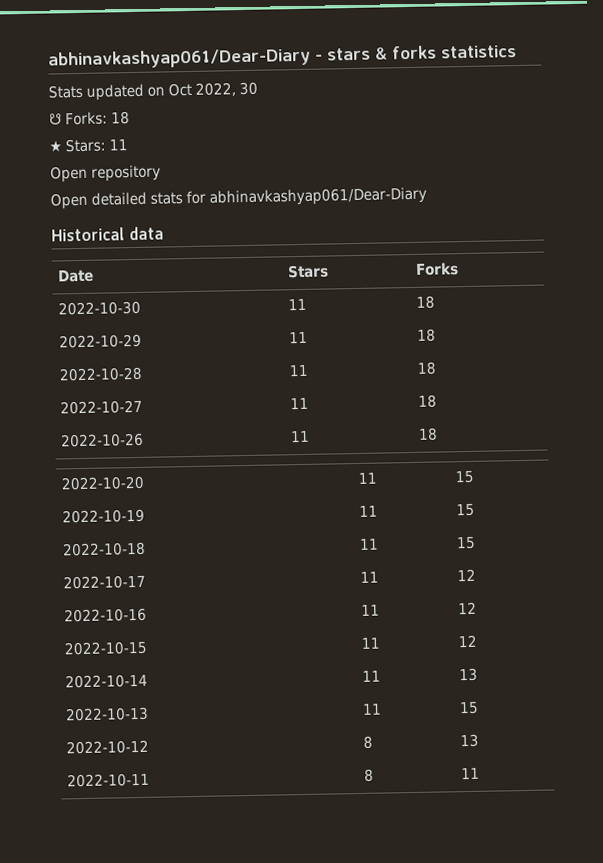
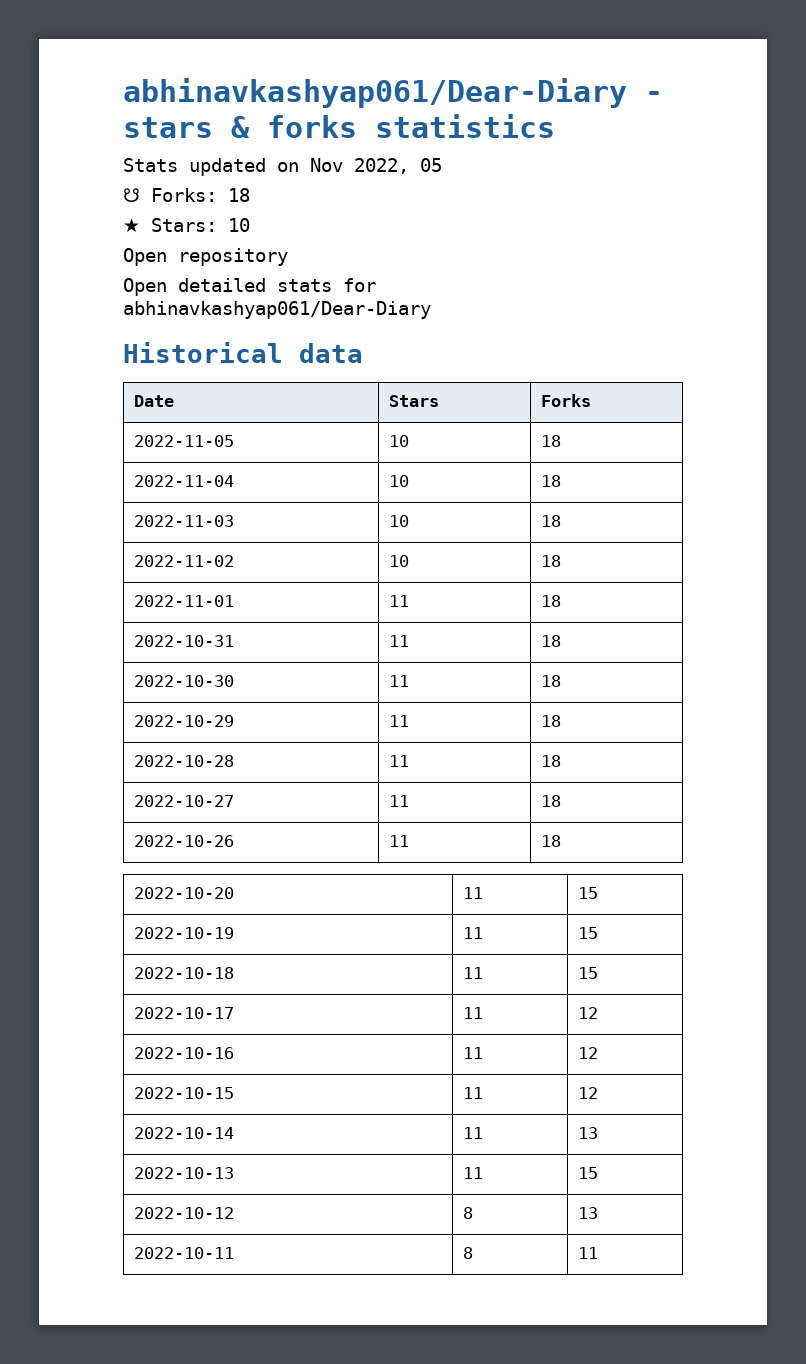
- Stats updated on Oct 2022, 30
+ Stats updated on Nov 2022, 05
- ★ Stars: 11
+ ★ Stars: 10
+ 2022-11-05 | 10 | 18
+ 2022-11-04 | 10 | 18
+ 2022-11-03 | 10 | 18
+ 2022-11-02 | 10 | 18
+ 2022-11-01 | 11 | 18
+ 2022-10-31 | 11 | 18

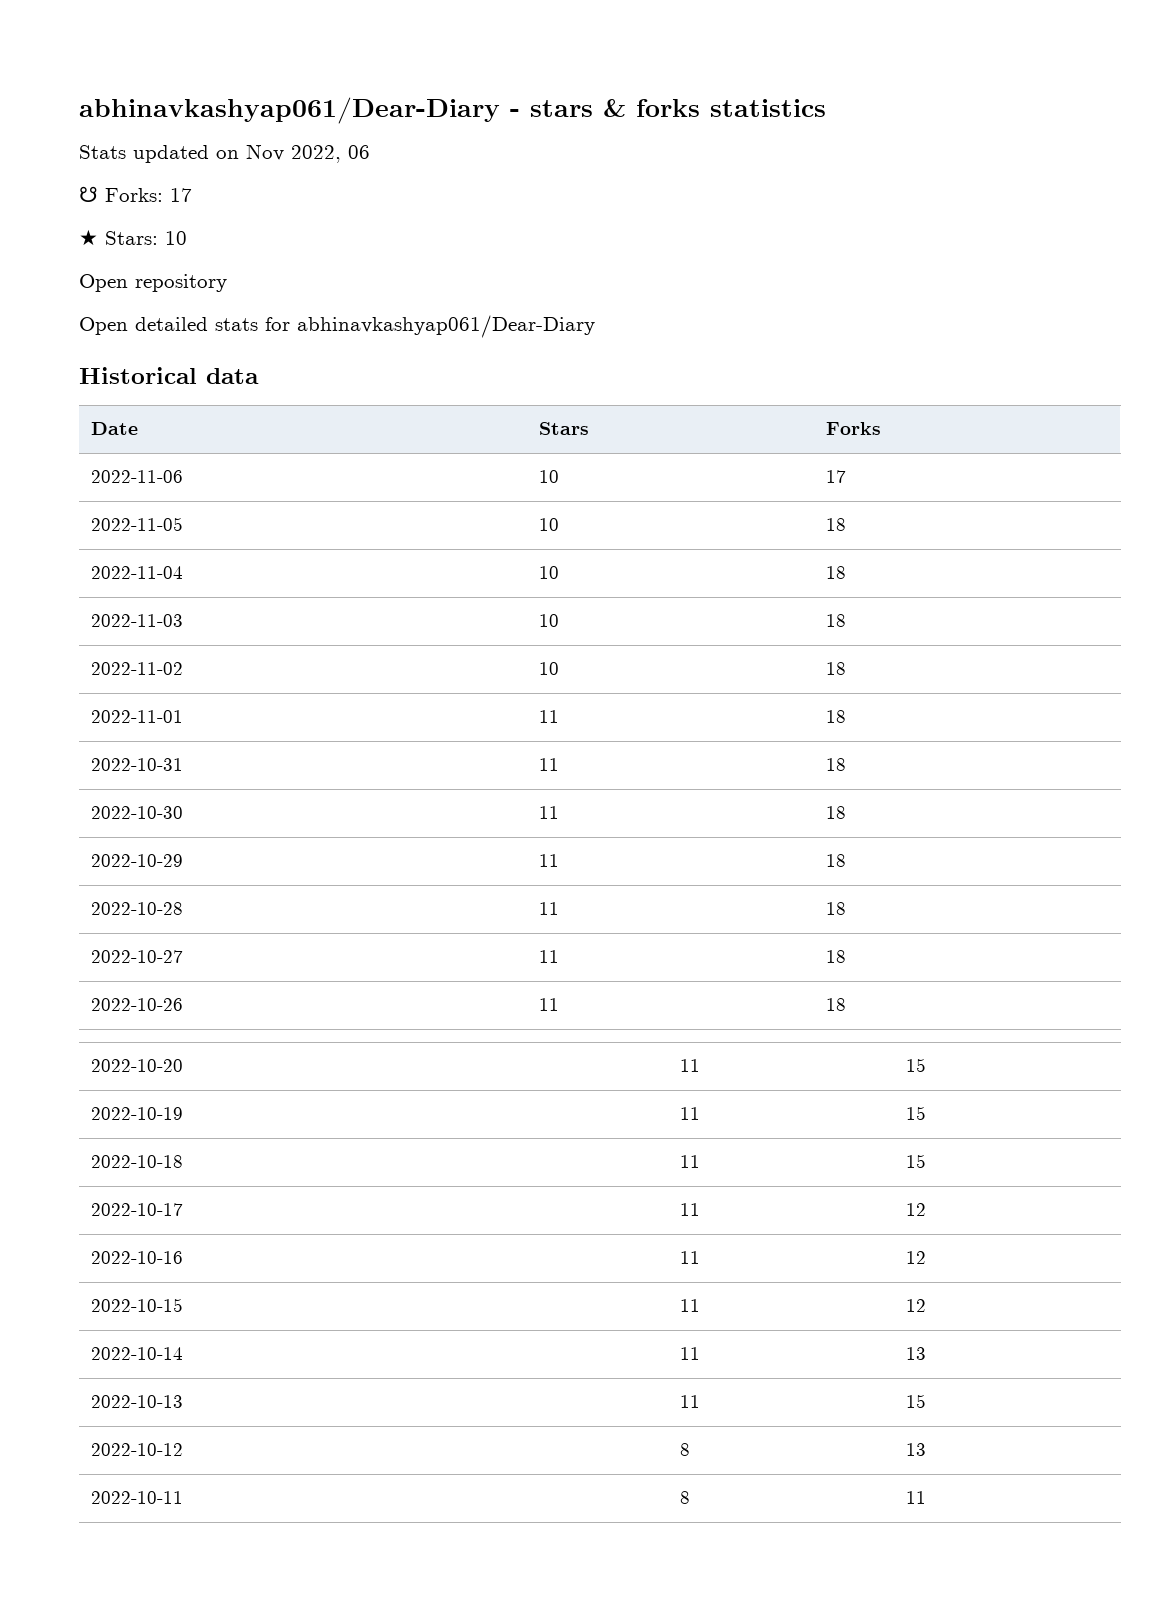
- Stats updated on Nov 2022, 05
+ Stats updated on Nov 2022, 06
- ☋ Forks: 18
+ ☋ Forks: 17
+ 2022-11-06 | 10 | 17

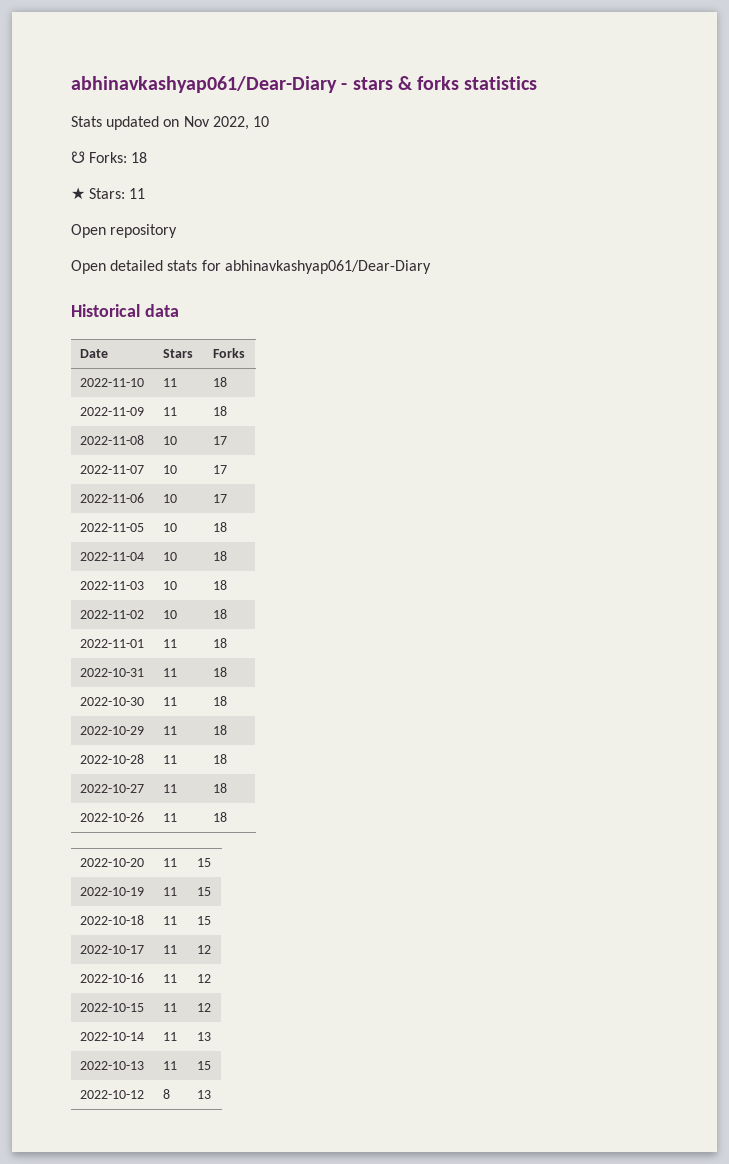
- Stats updated on Nov 2022, 06
+ Stats updated on Nov 2022, 10
- ☋ Forks: 17
+ ☋ Forks: 18
- ★ Stars: 10
+ ★ Stars: 11
+ 2022-11-10 | 11 | 18
+ 2022-11-09 | 11 | 18
+ 2022-11-08 | 10 | 17
+ 2022-11-07 | 10 | 17
- 2022-10-11 | 8 | 11

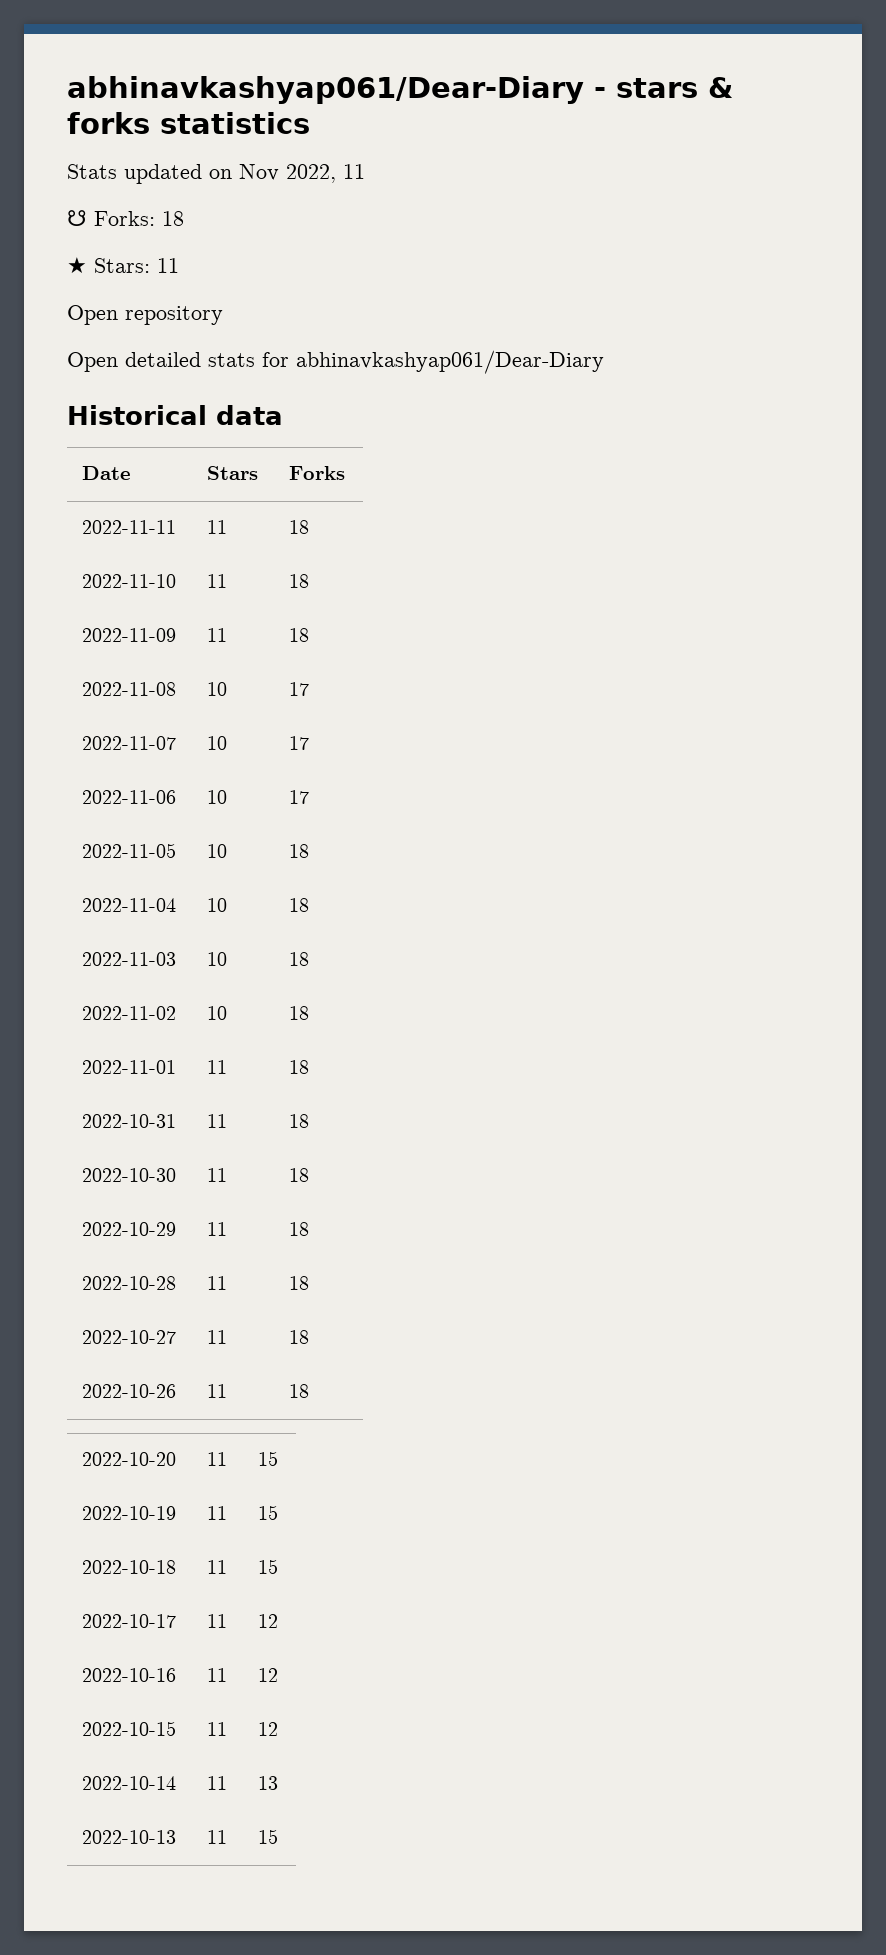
- Stats updated on Nov 2022, 10
+ Stats updated on Nov 2022, 11
+ 2022-11-11 | 11 | 18
- 2022-10-12 | 8 | 13

